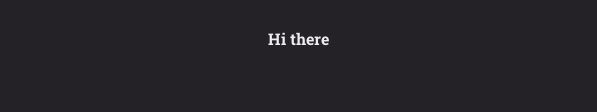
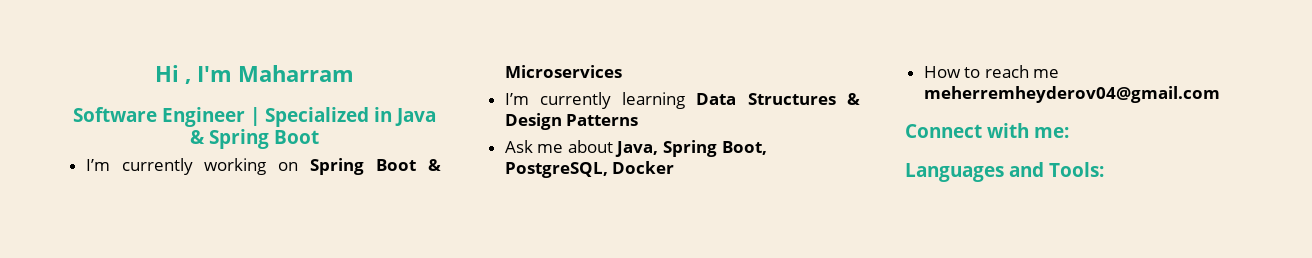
- Hi there
+ Hi , I'm Maharram
+ Software Engineer | Specialized in Java & Spring Boot
+ I’m currently working on Spring Boot & Microservices
+ I’m currently learning Data Structures & Design Patterns
+ Ask me about Java, Spring Boot, PostgreSQL, Docker
+ How to reach me meherremheyderov04@gmail.com
+ Connect with me:
+ Languages and Tools:

